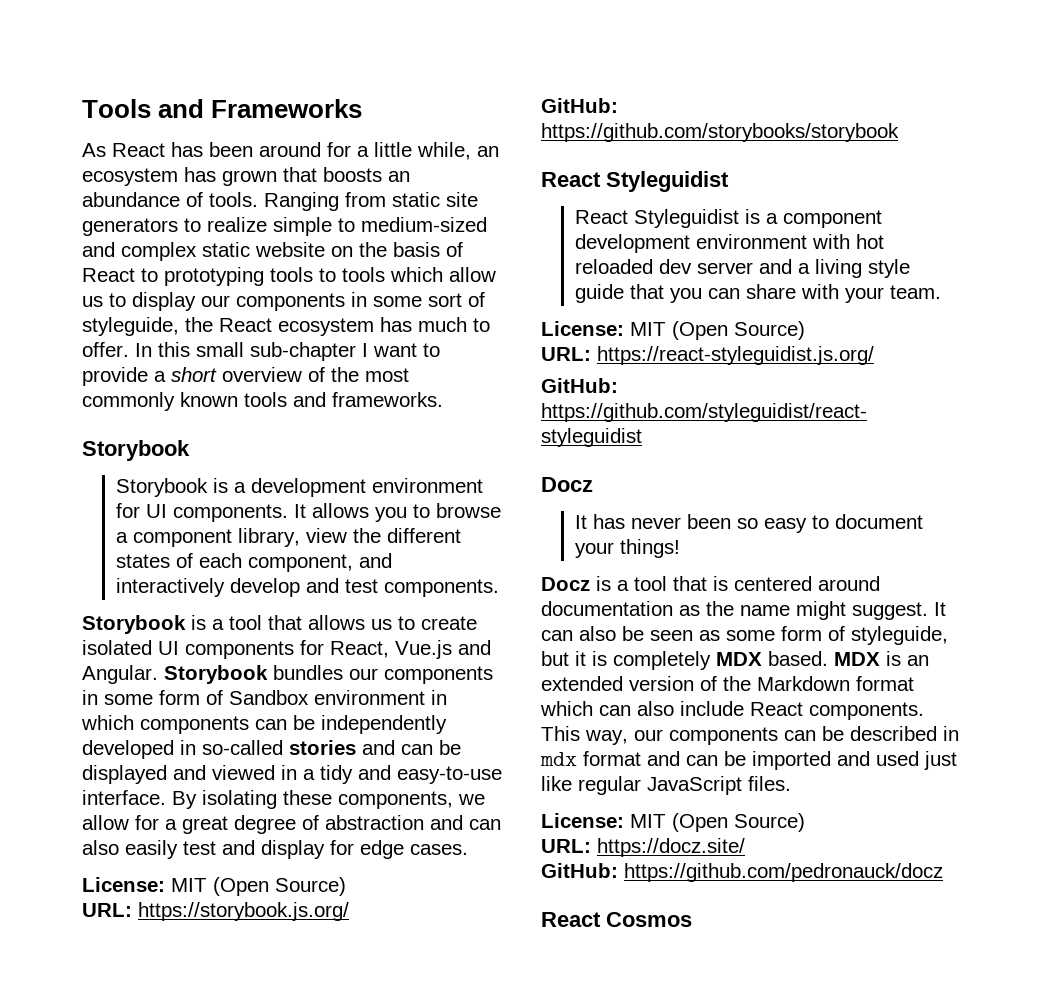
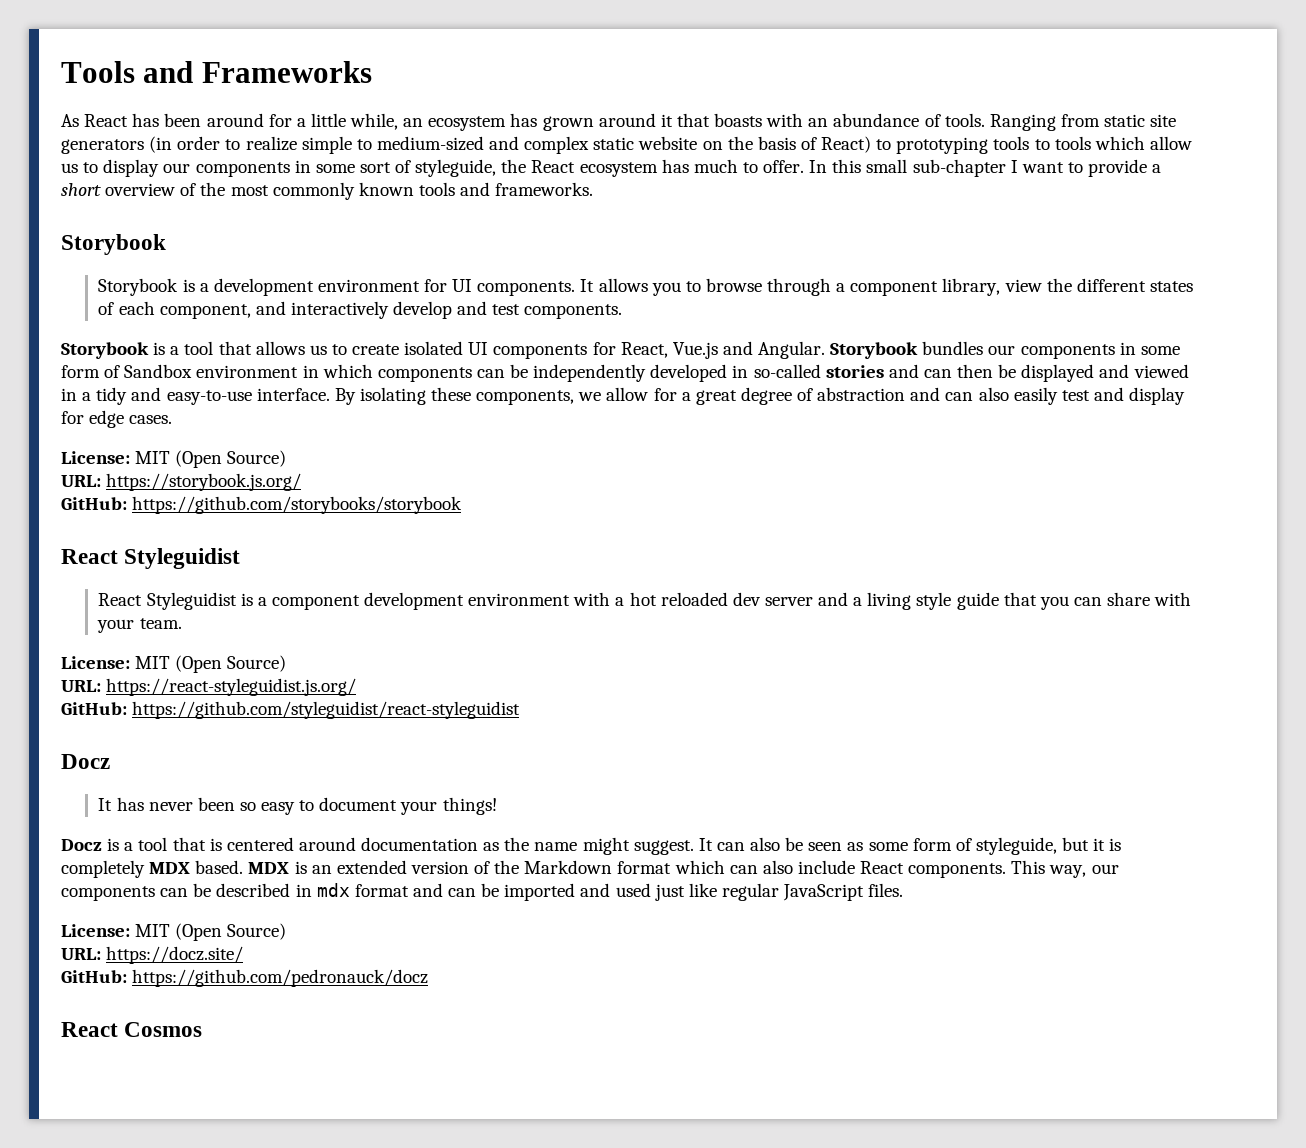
- As React has been around for a little while, an ecosystem has grown that boosts an abundance of tools.
+ As React has been around for a little while, an ecosystem has grown around it that boasts with an abundance of tools.
- Ranging from static site generators to realize simple to medium-sized and complex static website on the basis of React to prototyping tools to tools which allow us to display our components in some sort of styleguide, the React ecosystem has much to offer.
+ Ranging from static site generators (in order to realize simple to medium-sized and complex static website on the basis of React) to prototyping tools to tools which allow us to display our components in some sort of styleguide, the React ecosystem has much to offer.
- It allows you to browse a component library, view the different states of each component, and interactively develop and test components.
+ It allows you to browse through a component library, view the different states of each component, and interactively develop and test components.
- Storybook bundles our components in some form of Sandbox environment in which components can be independently developed in so-called stories and can be displayed and viewed in a tidy and easy-to-use interface.
+ Storybook bundles our components in some form of Sandbox environment in which components can be independently developed in so-called stories and can then be displayed and viewed in a tidy and easy-to-use interface.
- React Styleguidist is a component development environment with hot reloaded dev server and a living style guide that you can share with your team.
+ React Styleguidist is a component development environment with a hot reloaded dev server and a living style guide that you can share with your team.

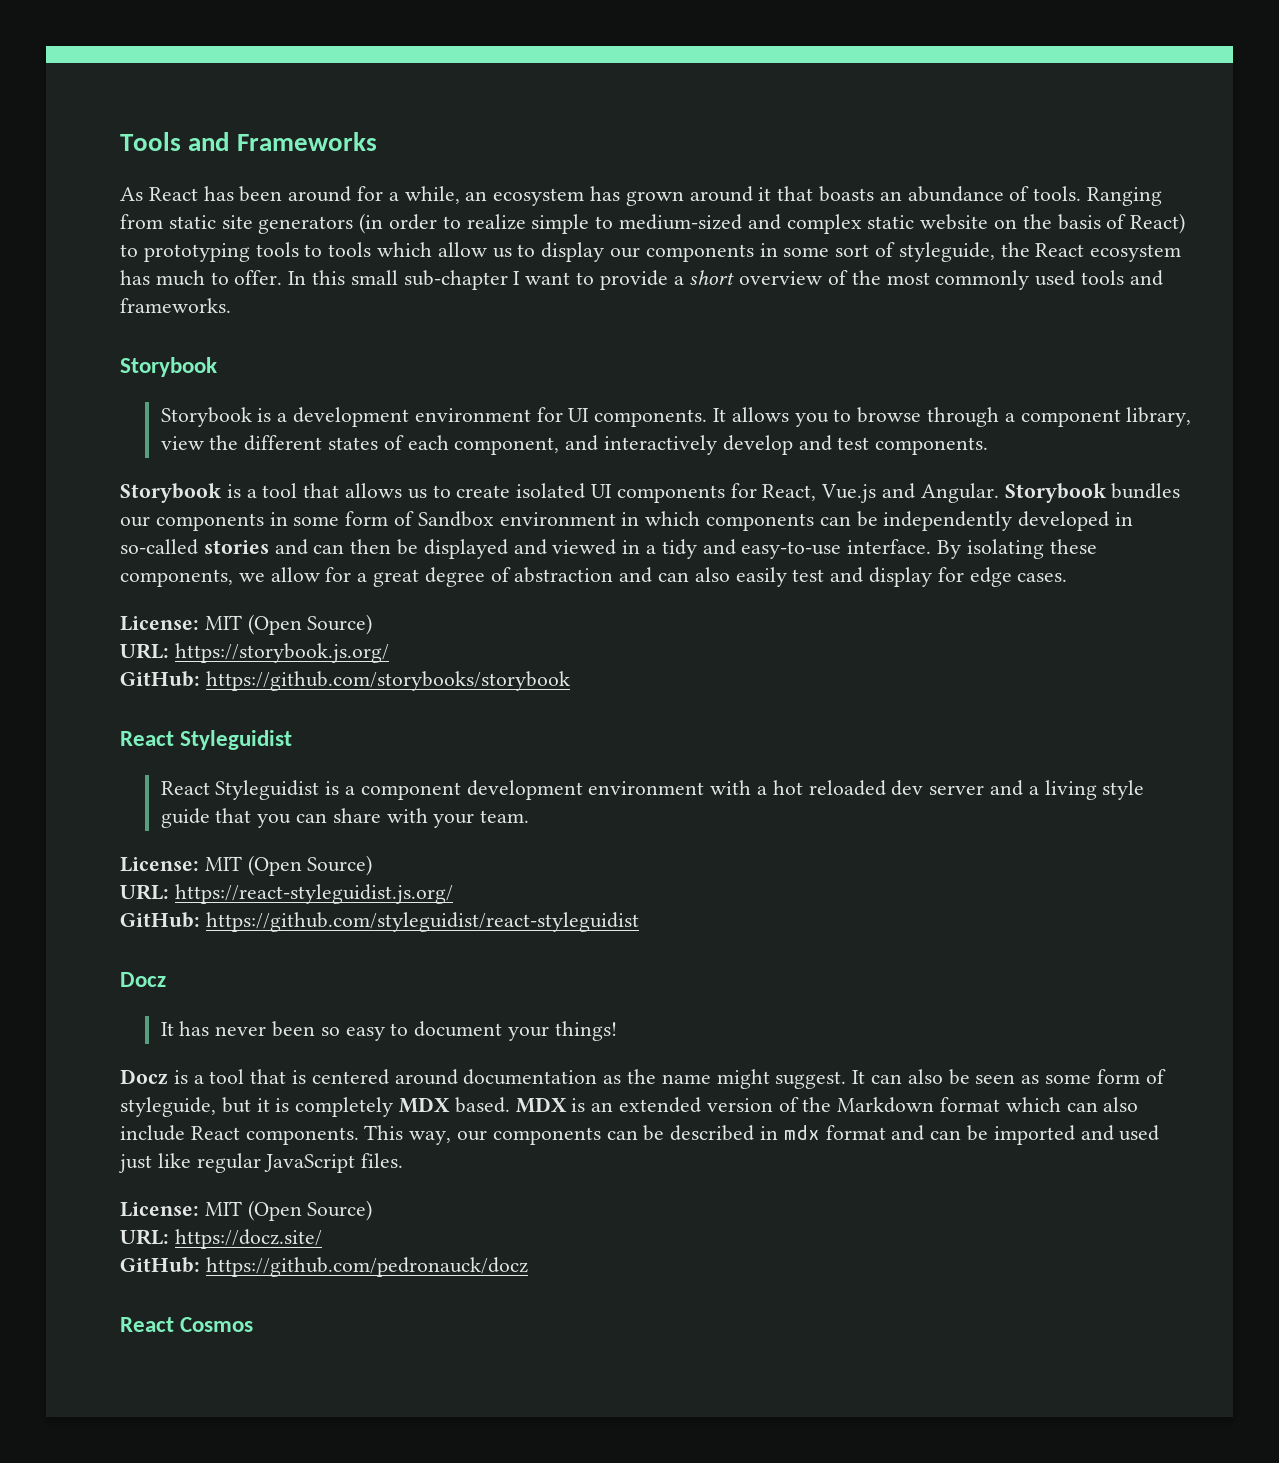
- As React has been around for a little while, an ecosystem has grown around it that boasts with an abundance of tools.
+ As React has been around for a while, an ecosystem has grown around it that boasts an abundance of tools.
- In this small sub-chapter I want to provide a short overview of the most commonly known tools and frameworks.
+ In this small sub-chapter I want to provide a short overview of the most commonly used tools and frameworks.

